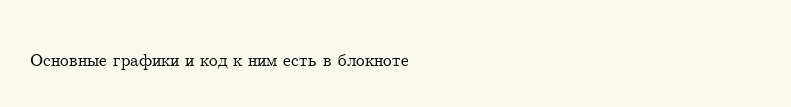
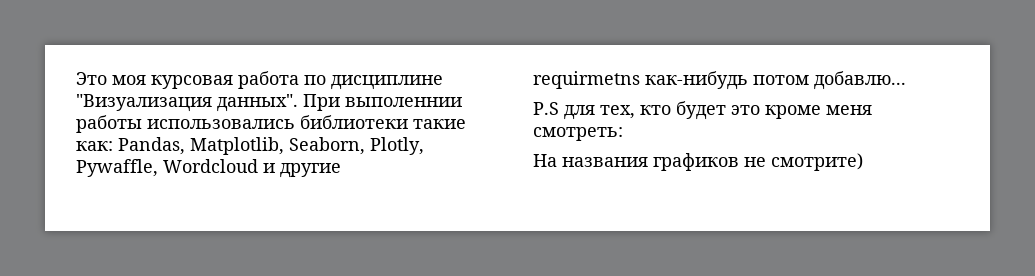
- Основные графики и код к ним есть в блокноте
+ Это моя курсовая работа по дисциплине "Визуализация данных". При выполеннии работы использовались библиотеки такие как: Pandas, Matplotlib, Seaborn, Plotly, Pywaffle, Wordcloud и другие
+ requirmetns как-нибудь потом добавлю...
+ P.S для тех, кто будет это кроме меня смотреть:
+ На названия графиков не смотрите)

